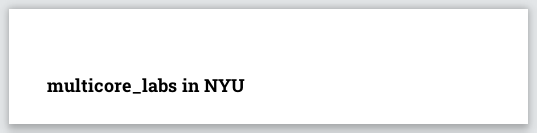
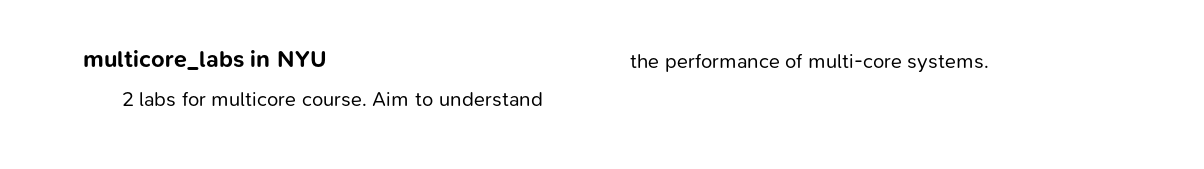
+ 2 labs for multicore course. Aim to understand the performance of multi-core systems.

